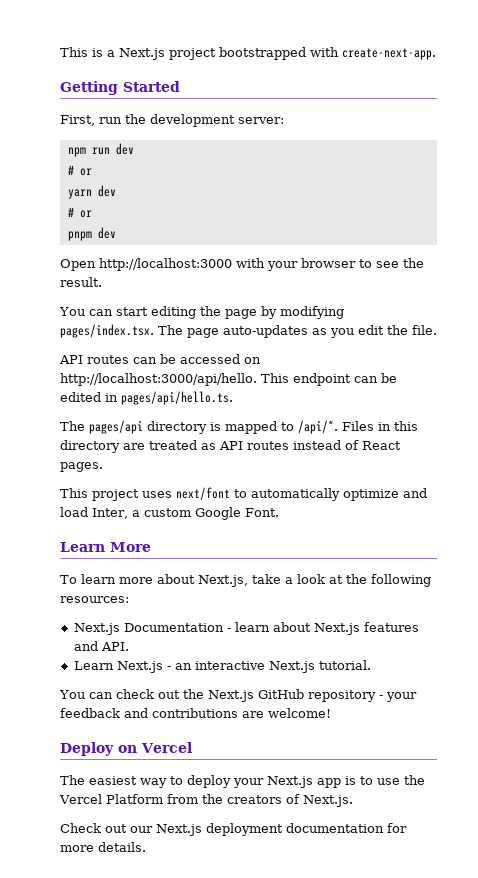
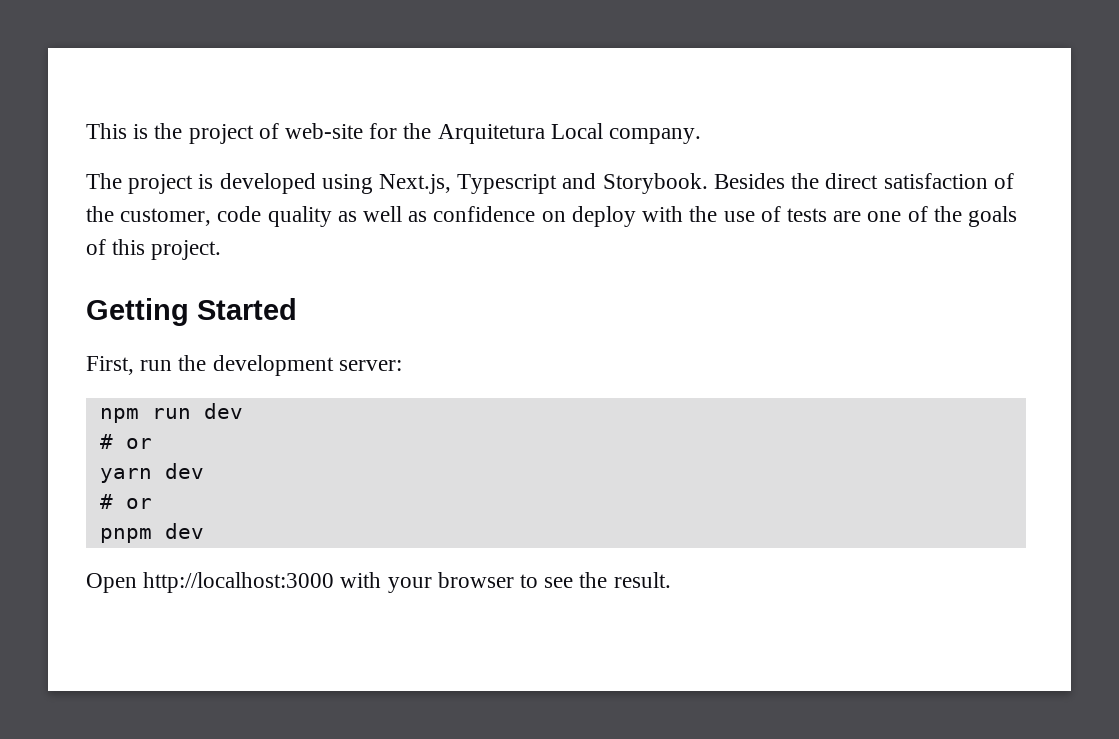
- This is a Next.js project bootstrapped with create-next-app.
+ This is the project of web-site for the Arquitetura Local company.
+ The project is developed using Next.js, Typescript and Storybook. Besides the direct satisfaction of the customer, code quality as well as confidence on deploy with the use of tests are one of the goals of this project.
- You can start editing the page by modifying pages/index.tsx. The page auto-updates as you edit the file.
- API routes can be accessed on http://localhost:3000/api/hello. This endpoint can be edited in pages/api/hello.ts.
- The pages/api directory is mapped to /api/*. Files in this directory are treated as API routes instead of React pages.
- This project uses next/font to automatically optimize and load Inter, a custom Google Font.
- Learn More
- To learn more about Next.js, take a look at the following resources:
- Next.js Documentation - learn about Next.js features and API.
- Learn Next.js - an interactive Next.js tutorial.
- You can check out the Next.js GitHub repository - your feedback and contributions are welcome!
- Deploy on Vercel
- The easiest way to deploy your Next.js app is to use the Vercel Platform from the creators of Next.js.
- Check out our Next.js deployment documentation for more details.

